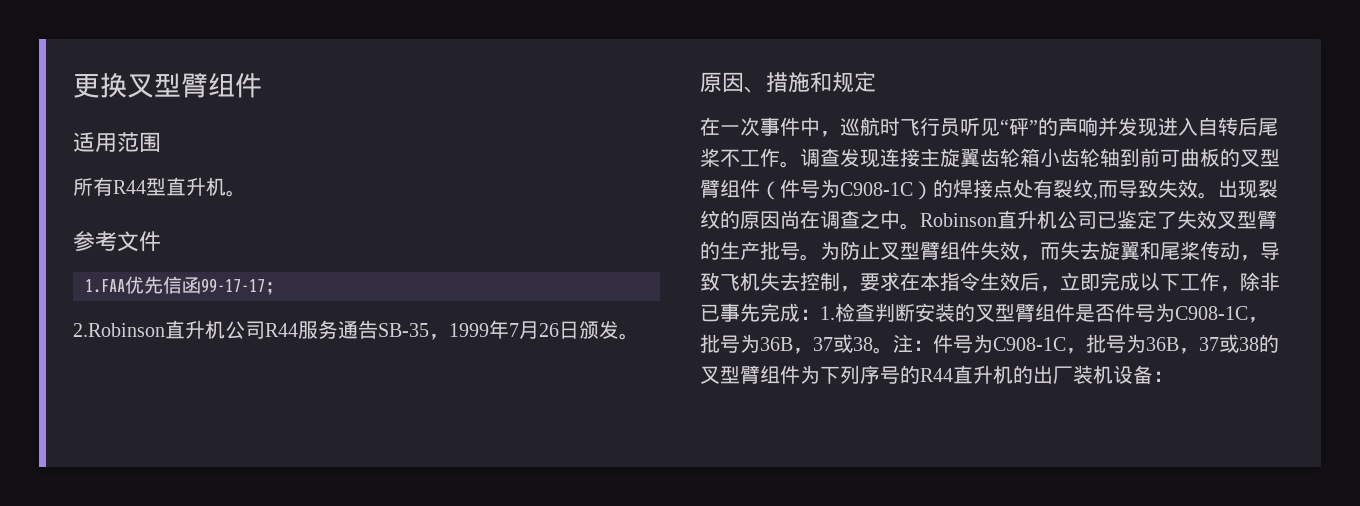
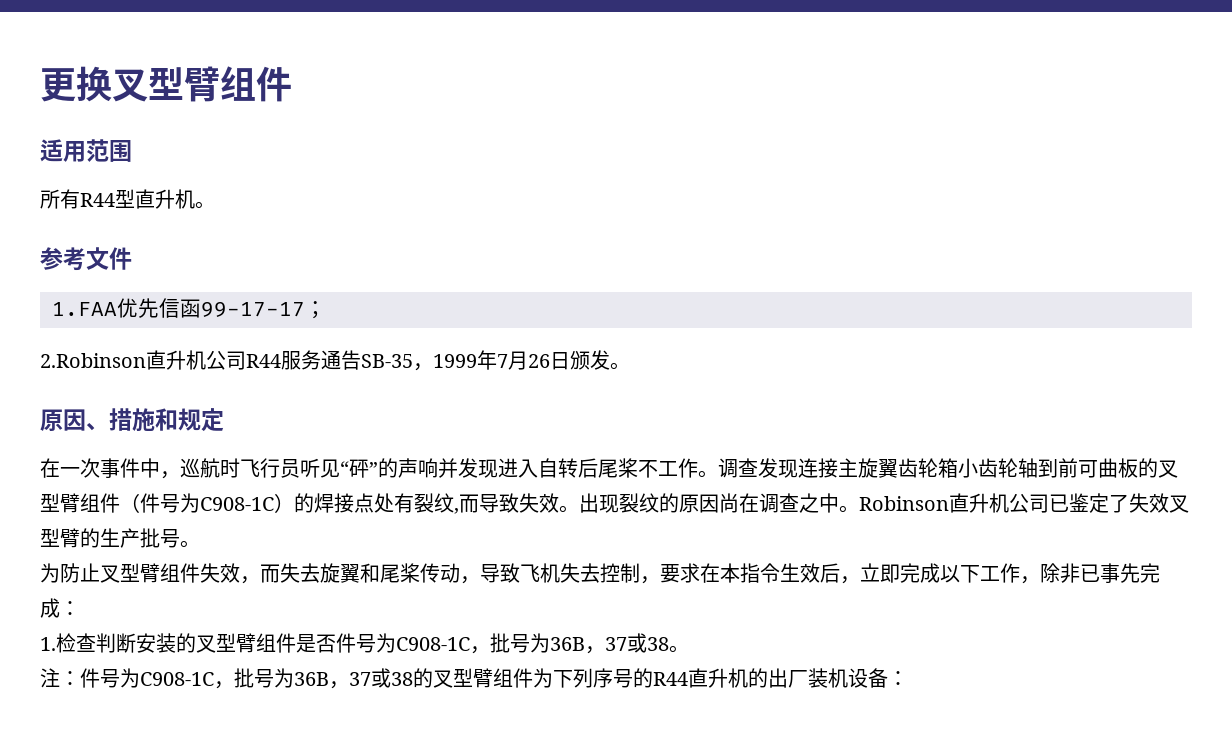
- Robinson直升机公司已鉴定了失效叉型臂的生产批号。为防止叉型臂组件失效，而失去旋翼和尾桨传动，导致飞机失去控制，要求在本指令生效后，立即完成以下工作，除非已事先完成：1.检查判断安装的叉型臂组件是否件号为C908-1C，批号为36B，37或38。注：
+ Robinson直升机公司已鉴定了失效叉型臂的生产批号。
+ 为防止叉型臂组件失效，而失去旋翼和尾桨传动，导致飞机失去控制，要求在本指令生效后，立即完成以下工作，除非已事先完成：
+ 1.检查判断安装的叉型臂组件是否件号为C908-1C，批号为36B，37或38。
+ 注：

